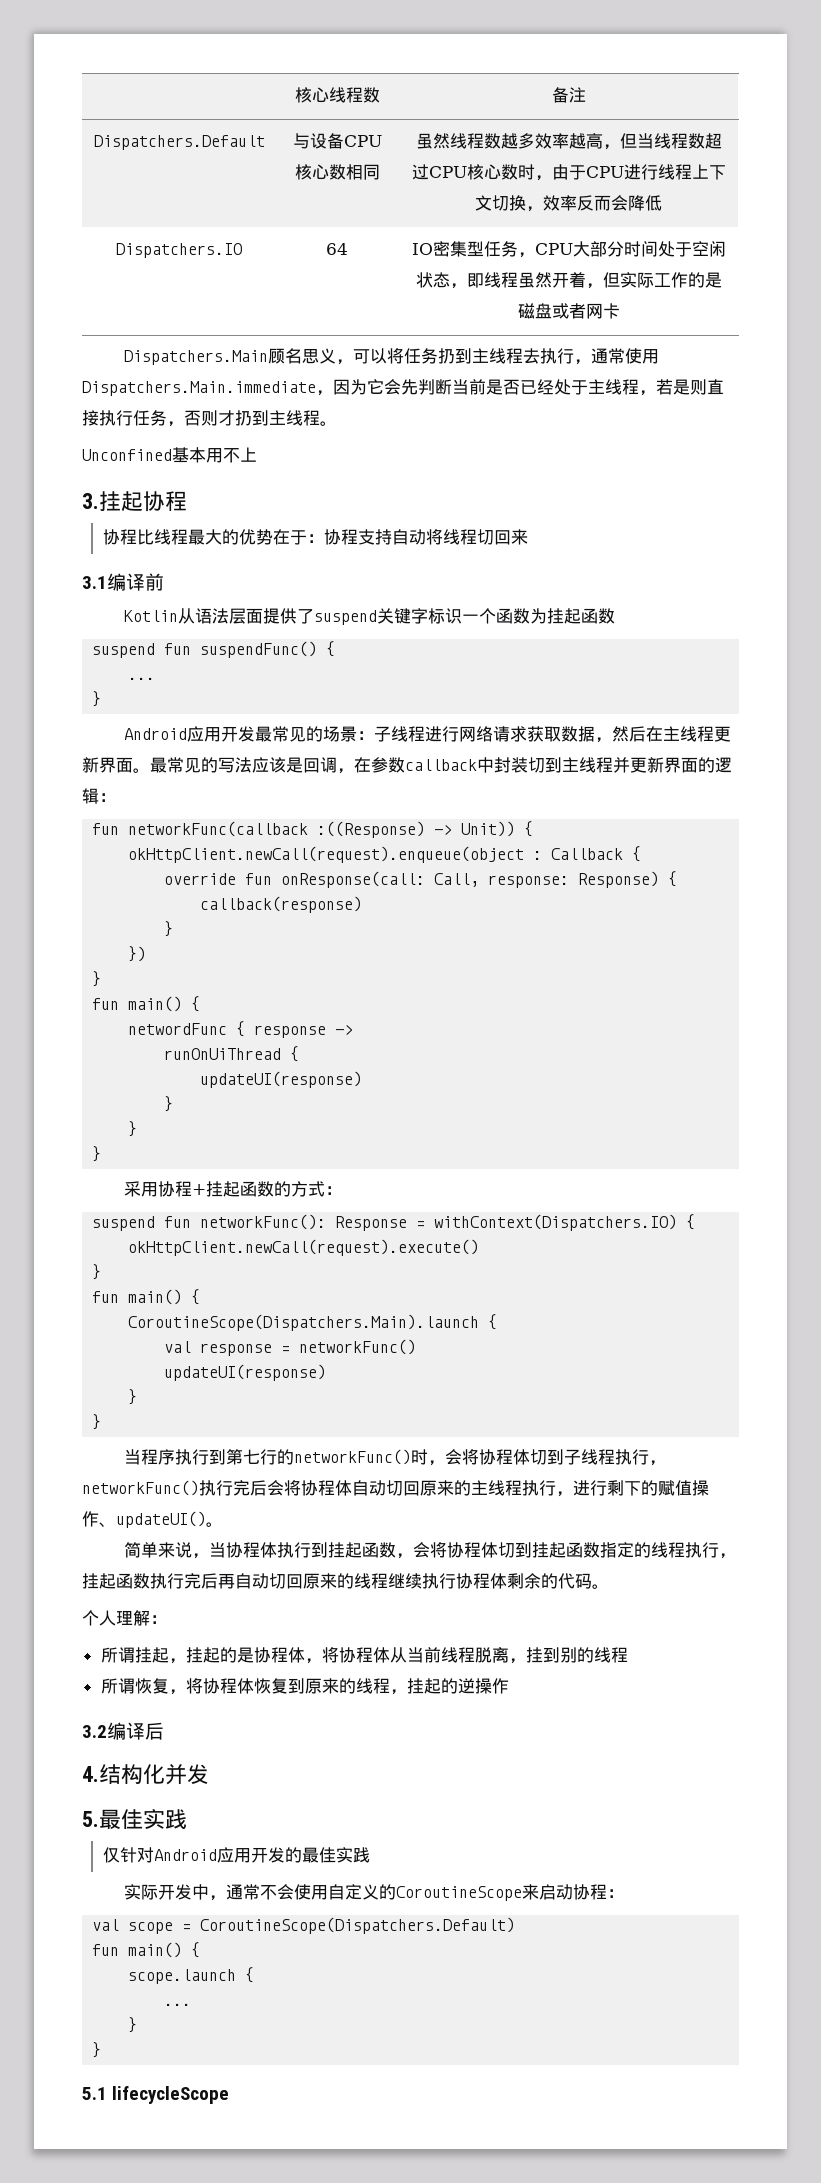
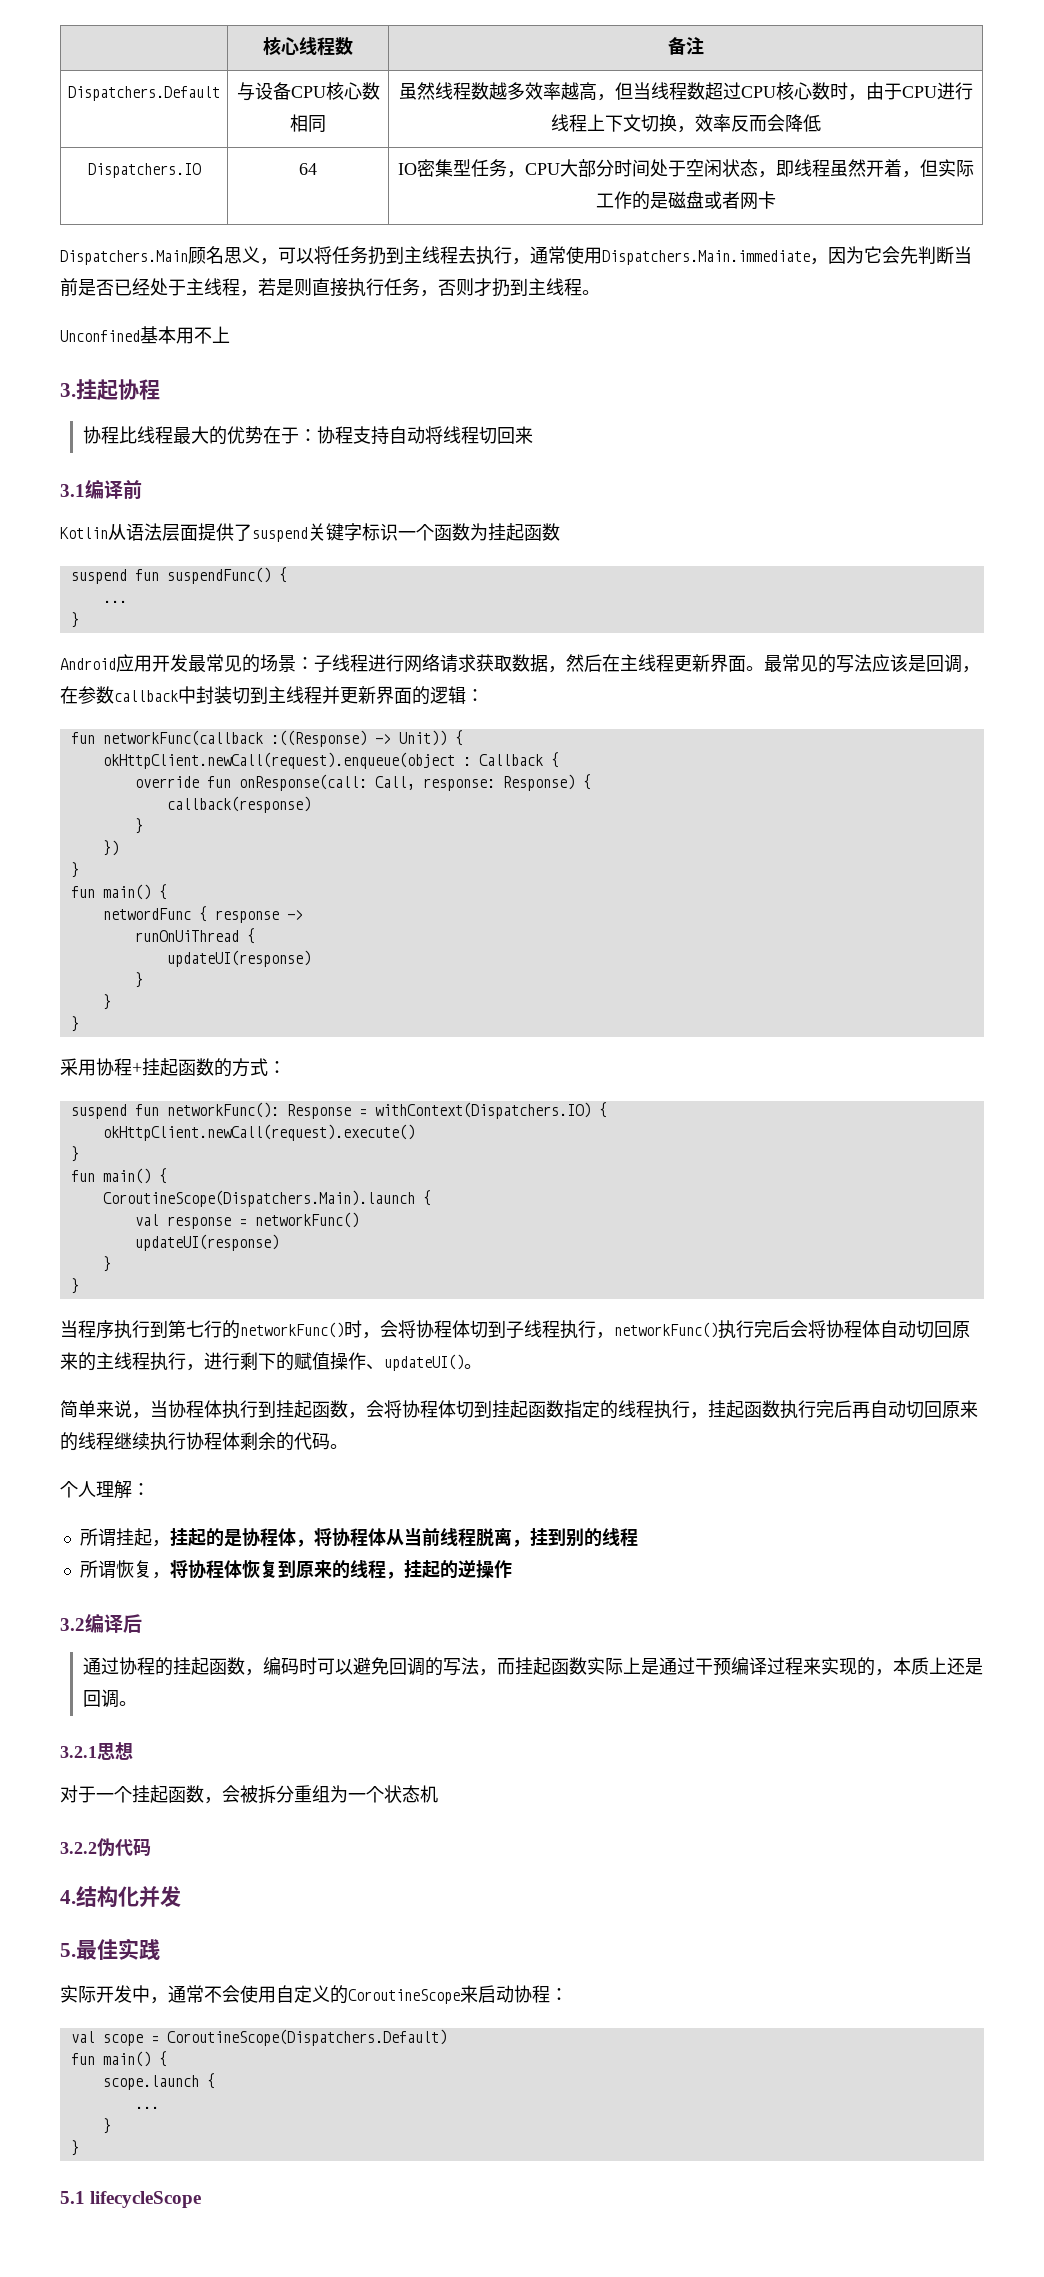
+ 通过协程的挂起函数，编码时可以避免回调的写法，而挂起函数实际上是通过干预编译过程来实现的，本质上还是回调。
+ 3.2.1思想
+ 对于一个挂起函数，会被拆分重组为一个状态机
+ 3.2.2伪代码
- 仅针对Android应用开发的最佳实践

